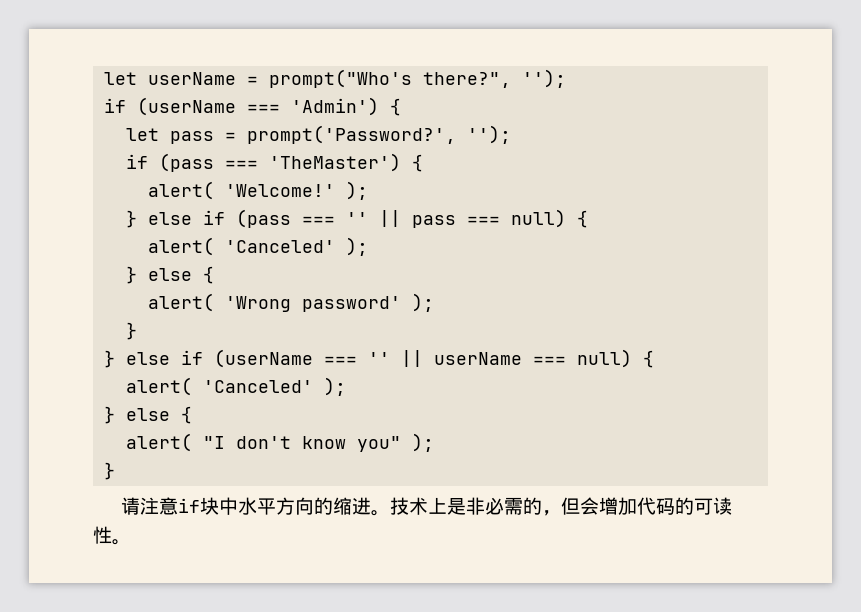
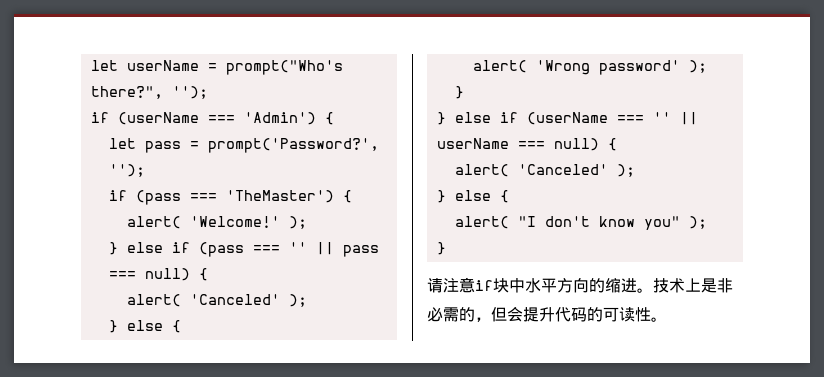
- 技术上是非必需的，但会增加代码的可读性。
+ 技术上是非必需的，但会提升代码的可读性。

